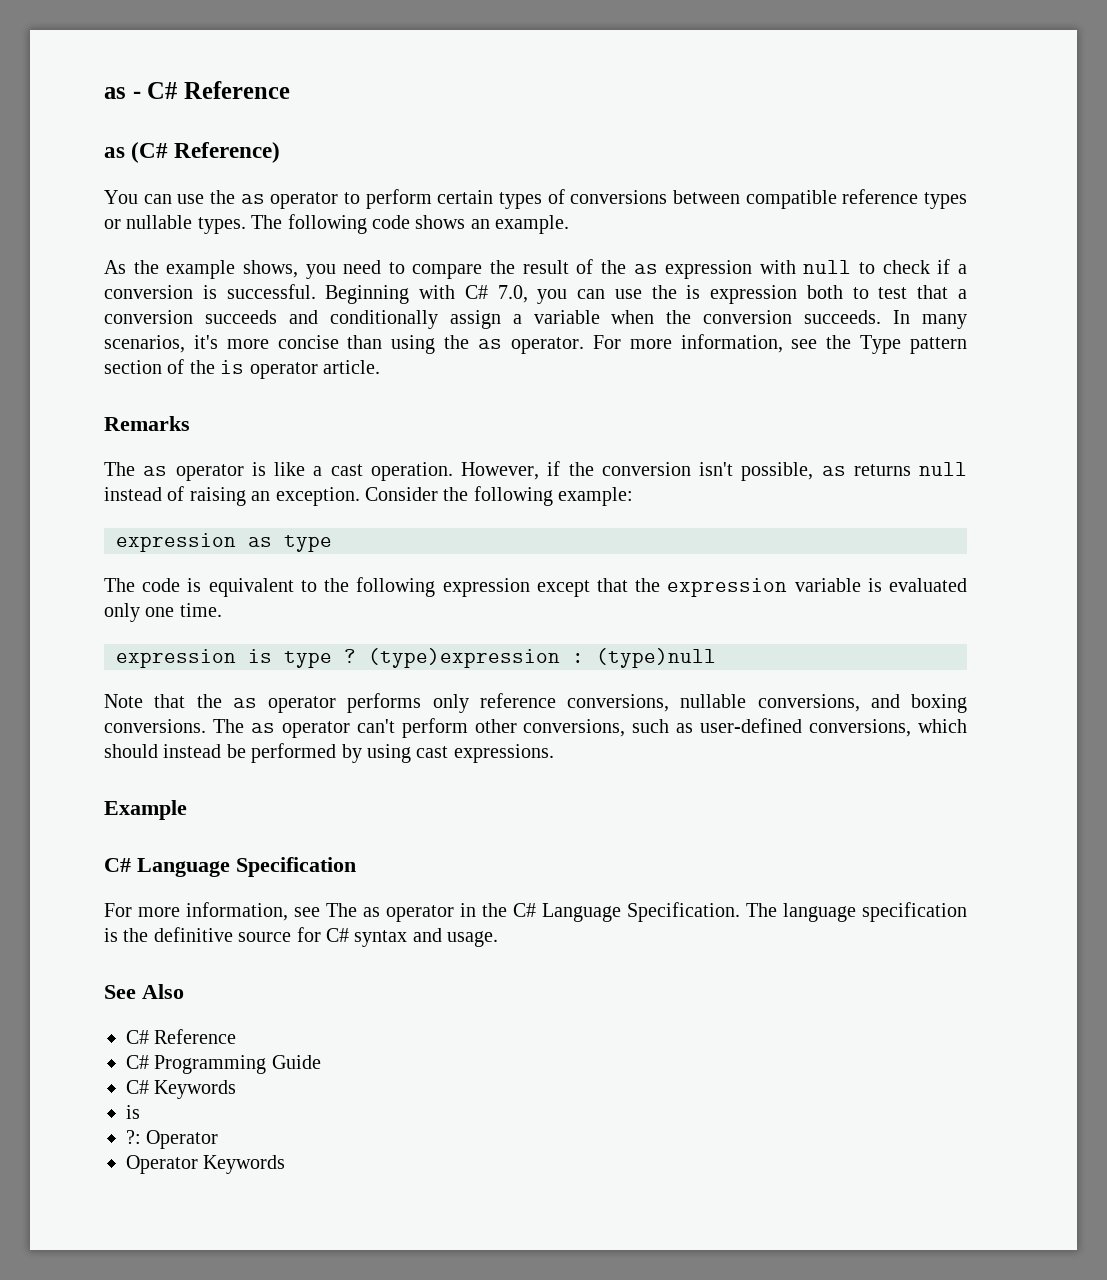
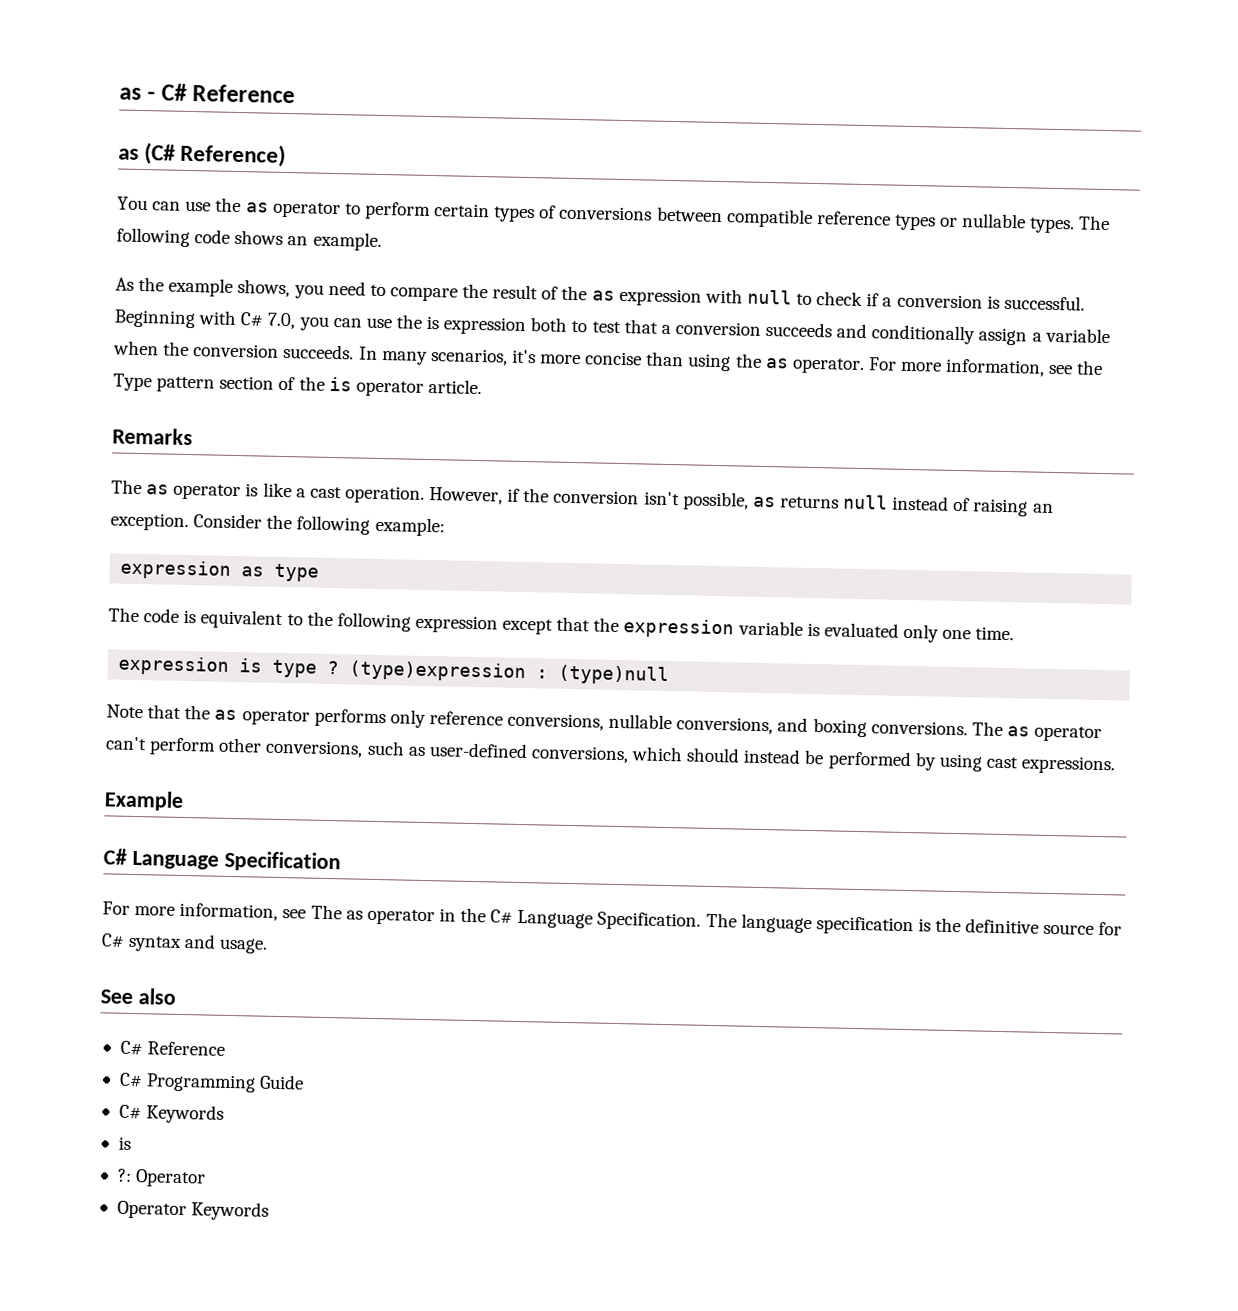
- See Also
+ See also

